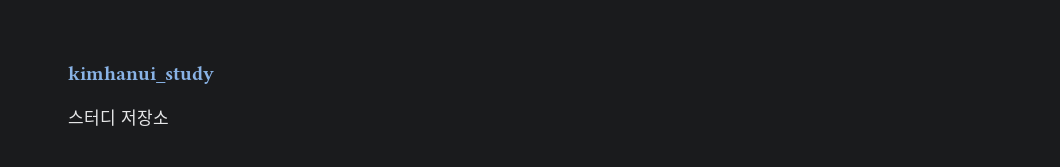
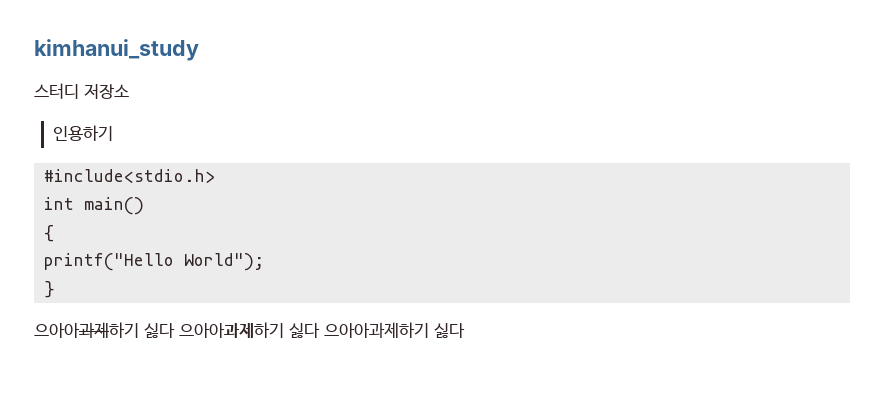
+ 인용하기
+ #include<stdio.h>
+ int main()
+ {
+ printf("Hello World");
+ }
+ 으아아과제하기 싫다 으아아과제하기 싫다 으아아과제하기 싫다

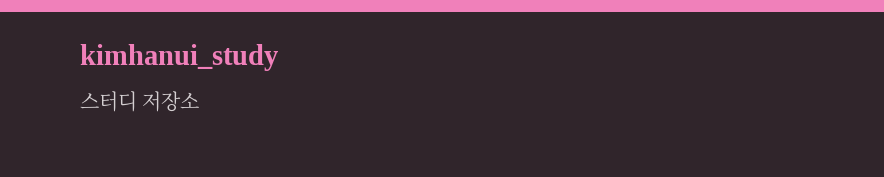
- 인용하기
- #include<stdio.h>
- int main()
- {
- printf("Hello World");
- }
- 으아아과제하기 싫다 으아아과제하기 싫다 으아아과제하기 싫다

